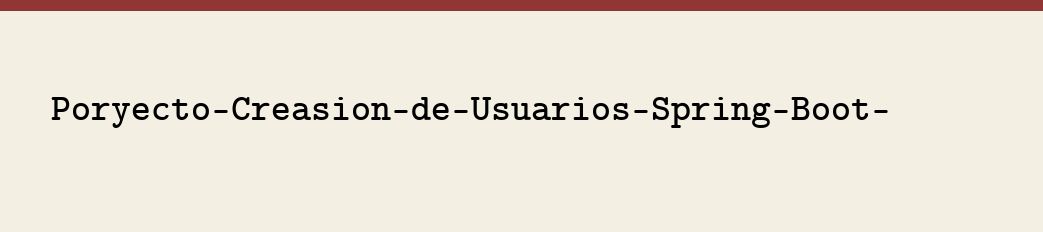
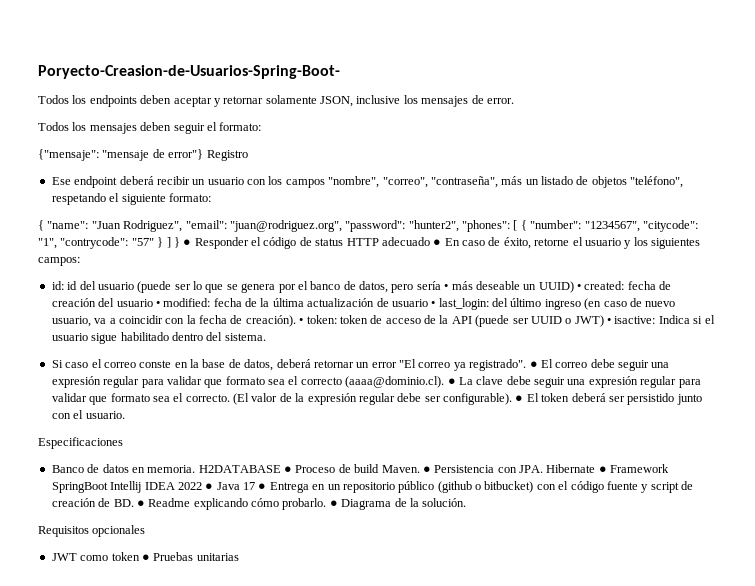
+ Todos los endpoints deben aceptar y retornar solamente JSON, inclusive los mensajes de error.
+ Todos los mensajes deben seguir el formato:
+ {"mensaje": "mensaje de error"} Registro
+ Ese endpoint deberá recibir un usuario con los campos "nombre", "correo", "contraseña", más un listado de objetos "teléfono", respetando el siguiente formato:
+ { "name": "Juan Rodriguez", "email": "juan@rodriguez.org", "password": "hunter2", "phones": [ { "number": "1234567", "citycode": "1", "contrycode": "57" } ] } ● Responder el código de status HTTP adecuado ● En caso de éxito, retorne el usuario y los siguientes campos:
+ id: id del usuario (puede ser lo que se genera por el banco de datos, pero sería • más deseable un UUID) • created: fecha de creación del usuario • modified: fecha de la última actualización de usuario • last_login: del último ingreso (en caso de nuevo usuario, va a coincidir con la fecha de creación). • token: token de acceso de la API (puede ser UUID o JWT) • isactive: Indica si el usuario sigue habilitado dentro del sistema.
+ Si caso el correo conste en la base de datos, deberá retornar un error "El correo ya registrado". ● El correo debe seguir una expresión regular para validar que formato sea el correcto (aaaa@dominio.cl). ● La clave debe seguir una expresión regular para validar que formato sea el correcto. (El valor de la expresión regular debe ser configurable). ● El token deberá ser persistido junto con el usuario.
+ Especificaciones
+ Banco de datos en memoria. H2DATABASE ● Proceso de build Maven. ● Persistencia con JPA. Hibernate ● Framework SpringBoot Intellij IDEA 2022 ● Java 17 ● Entrega en un repositorio público (github o bitbucket) con el código fuente y script de creación de BD. ● Readme explicando cómo probarlo. ● Diagrama de la solución.
+ Requisitos opcionales
+ JWT como token ● Pruebas unitarias

